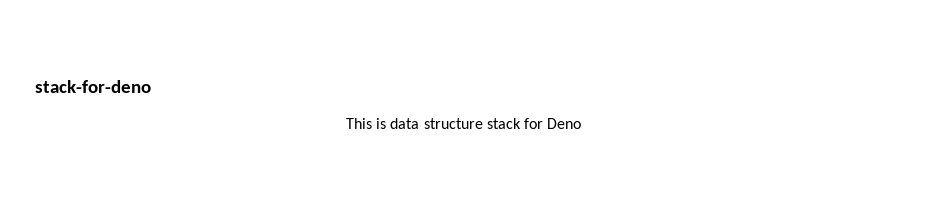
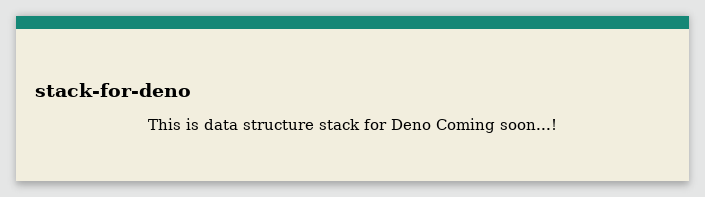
- This is data structure stack for Deno
+ This is data structure stack for Deno Coming soon...!

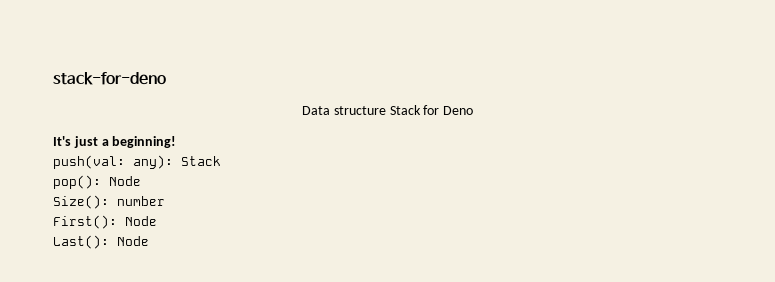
- This is data structure stack for Deno Coming soon...!
+ Data structure Stack for Deno
+ It's just a beginning!
+ push(val: any): Stack
+ pop(): Node
+ Size(): number
+ First(): Node
+ Last(): Node

